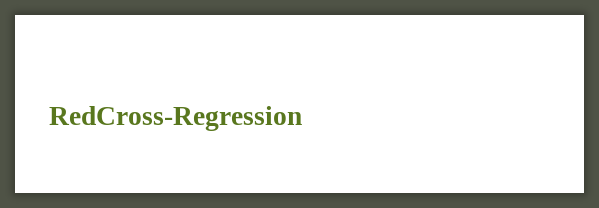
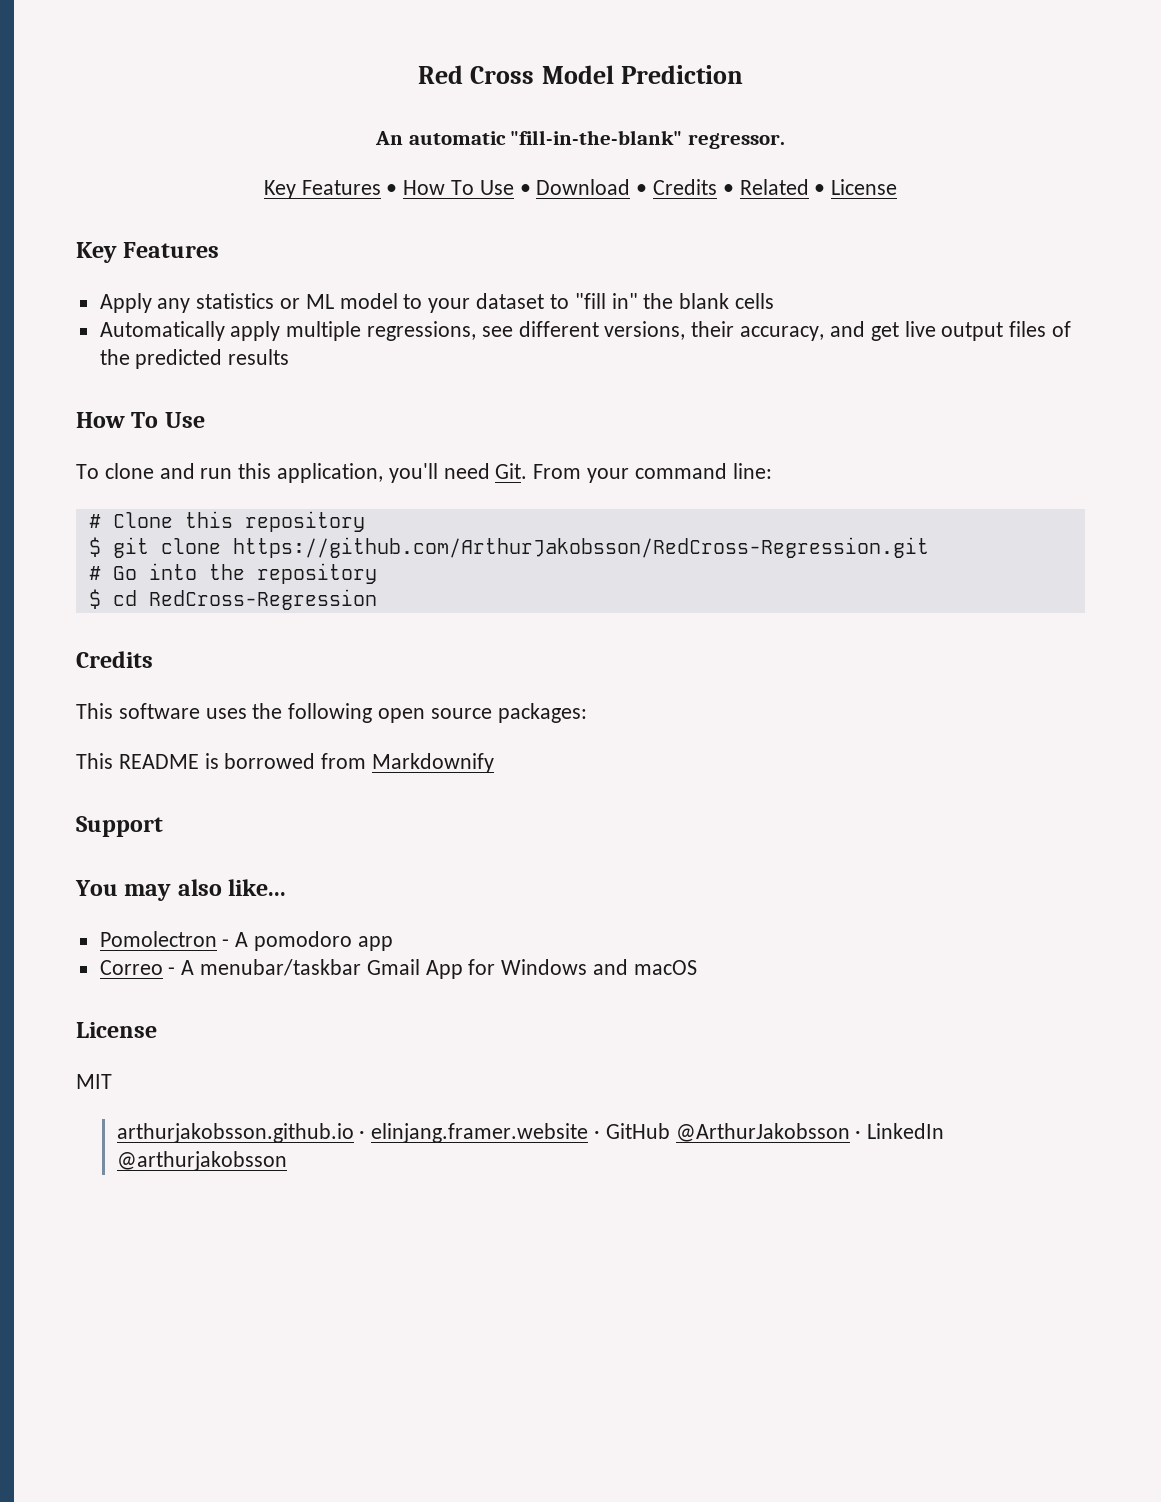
- RedCross-Regression
+ Red Cross Model Prediction
+ An automatic "fill-in-the-blank" regressor.
+ Key Features • How To Use • Download • Credits • Related • License
+ Key Features
+ Apply any statistics or ML model to your dataset to "fill in" the blank cells
+ Automatically apply multiple regressions, see different versions, their accuracy, and get live output files of the predicted results
+ How To Use
+ To clone and run this application, you'll need Git. From your command line:
+ # Clone this repository
+ $ git clone https://github.com/ArthurJakobsson/RedCross-Regression.git
+ # Go into the repository
+ $ cd RedCross-Regression
+ Credits
+ This software uses the following open source packages:
+ This README is borrowed from Markdownify
+ Support
+ You may also like...
+ Pomolectron - A pomodoro app
+ Correo - A menubar/taskbar Gmail App for Windows and macOS
+ License
+ MIT
+ arthurjakobsson.github.io · elinjang.framer.website · GitHub @ArthurJakobsson · LinkedIn @arthurjakobsson

